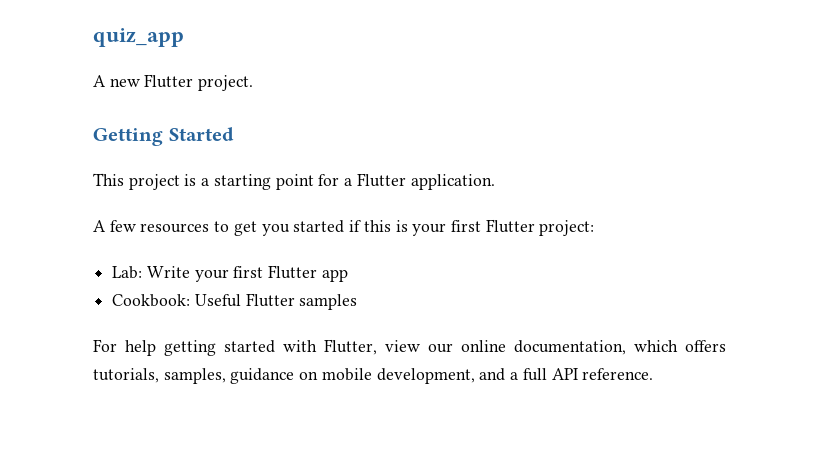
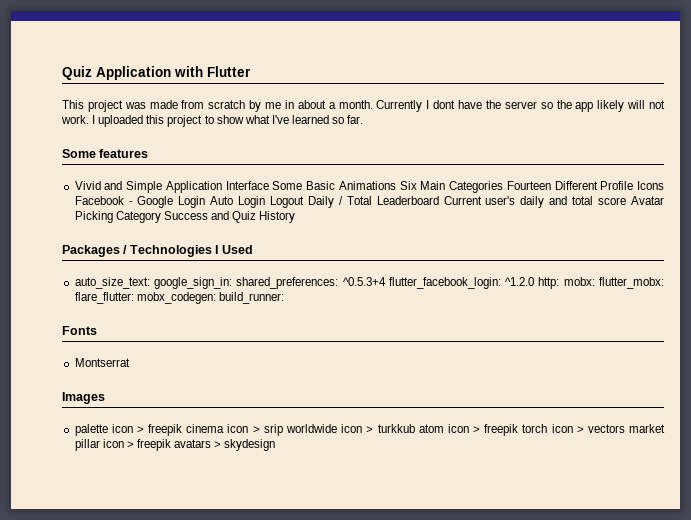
- quiz_app
- A new Flutter project.
- Getting Started
- This project is a starting point for a Flutter application.
- A few resources to get you started if this is your first Flutter project:
- Lab: Write your first Flutter app
- Cookbook: Useful Flutter samples
- For help getting started with Flutter, view our online documentation, which offers tutorials, samples, guidance on mobile development, and a full API reference.
+ Quiz Application with Flutter
+ This project was made from scratch by me in about a month. Currently I dont have the server so the app likely will not work. I uploaded this project to show what I've learned so far.
+ Some features
+ Vivid and Simple Application Interface Some Basic Animations Six Main Categories Fourteen Different Profile Icons Facebook - Google Login Auto Login Logout Daily / Total Leaderboard Current user's daily and total score Avatar Picking Category Success and Quiz History
+ Packages / Technologies I Used
+ auto_size_text: google_sign_in: shared_preferences: ^0.5.3+4 flutter_facebook_login: ^1.2.0 http: mobx: flutter_mobx: flare_flutter: mobx_codegen: build_runner:
+ Fonts
+ Montserrat
+ Images
+ palette icon > freepik cinema icon > srip worldwide icon > turkkub atom icon > freepik torch icon > vectors market pillar icon > freepik avatars > skydesign

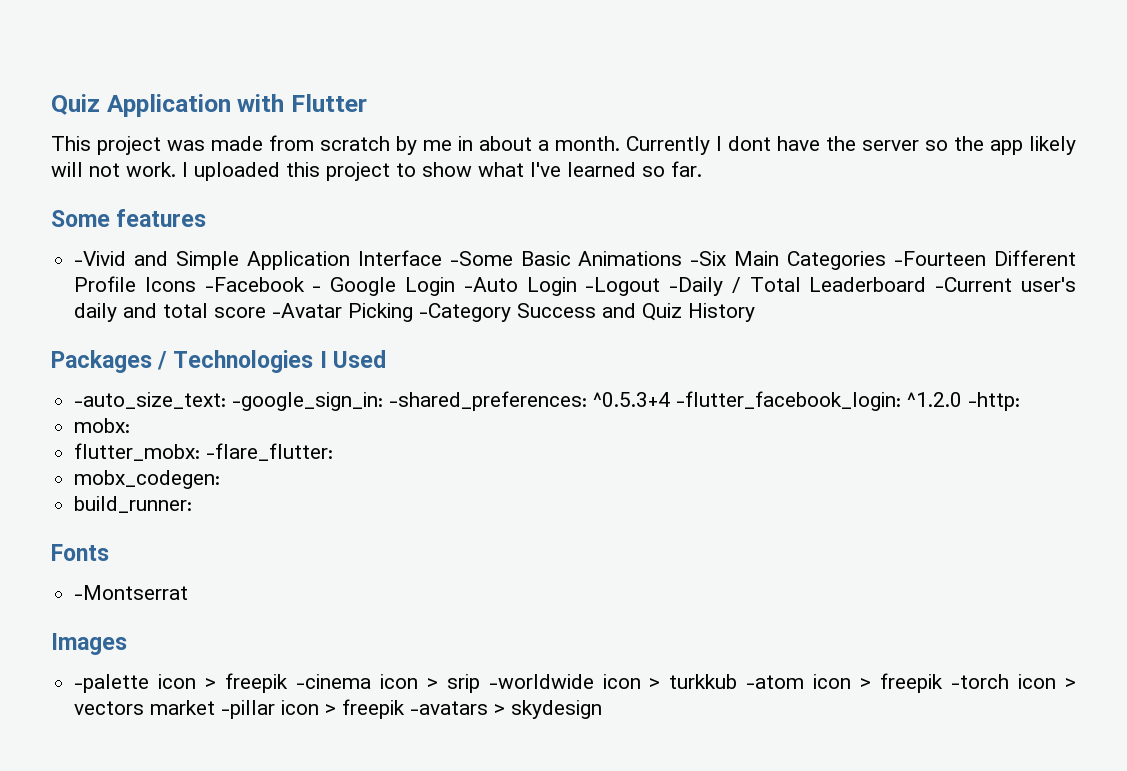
- Vivid and Simple Application Interface Some Basic Animations Six Main Categories Fourteen Different Profile Icons Facebook - Google Login Auto Login Logout Daily / Total Leaderboard Current user's daily and total score Avatar Picking Category Success and Quiz History
+ -Vivid and Simple Application Interface -Some Basic Animations -Six Main Categories -Fourteen Different Profile Icons -Facebook - Google Login -Auto Login -Logout -Daily / Total Leaderboard -Current user's daily and total score -Avatar Picking -Category Success and Quiz History
- auto_size_text: google_sign_in: shared_preferences: ^0.5.3+4 flutter_facebook_login: ^1.2.0 http: mobx: flutter_mobx: flare_flutter: mobx_codegen: build_runner:
+ -auto_size_text: -google_sign_in: -shared_preferences: ^0.5.3+4 -flutter_facebook_login: ^1.2.0 -http:
+ mobx:
+ flutter_mobx: -flare_flutter:
+ mobx_codegen:
+ build_runner:
- Montserrat
+ -Montserrat
- palette icon > freepik cinema icon > srip worldwide icon > turkkub atom icon > freepik torch icon > vectors market pillar icon > freepik avatars > skydesign
+ -palette icon > freepik -cinema icon > srip -worldwide icon > turkkub -atom icon > freepik -torch icon > vectors market -pillar icon > freepik -avatars > skydesign

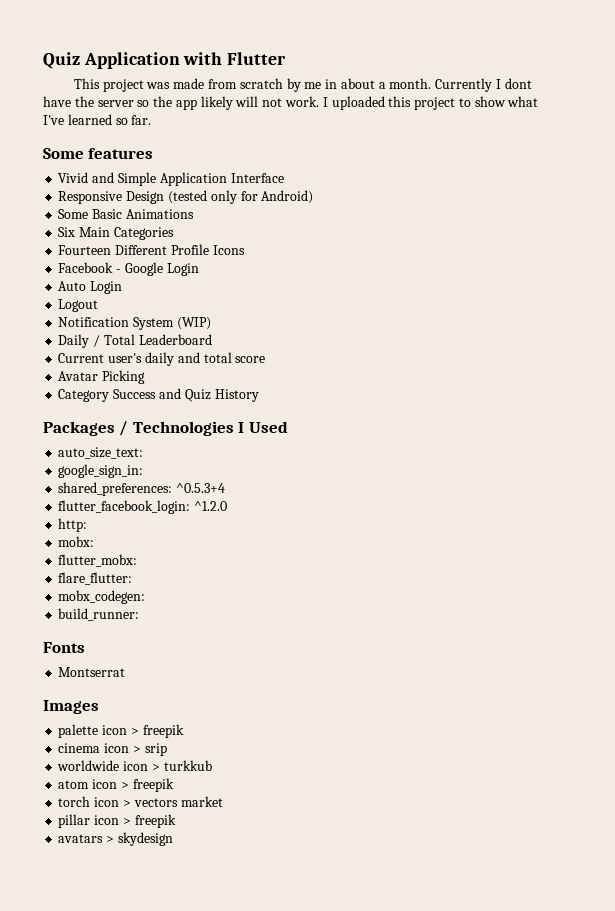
- -Vivid and Simple Application Interface -Some Basic Animations -Six Main Categories -Fourteen Different Profile Icons -Facebook - Google Login -Auto Login -Logout -Daily / Total Leaderboard -Current user's daily and total score -Avatar Picking -Category Success and Quiz History
+ Vivid and Simple Application Interface
+ Responsive Design (tested only for Android)
+ Some Basic Animations
+ Six Main Categories
+ Fourteen Different Profile Icons
+ Facebook - Google Login
+ Auto Login
+ Logout
+ Notification System (WIP)
+ Daily / Total Leaderboard
+ Current user's daily and total score
+ Avatar Picking
+ Category Success and Quiz History
- -auto_size_text: -google_sign_in: -shared_preferences: ^0.5.3+4 -flutter_facebook_login: ^1.2.0 -http:
+ auto_size_text:
+ google_sign_in:
+ shared_preferences: ^0.5.3+4
+ flutter_facebook_login: ^1.2.0
+ http:
- flutter_mobx: -flare_flutter:
+ flutter_mobx:
+ flare_flutter:
- -Montserrat
+ Montserrat
- -palette icon > freepik -cinema icon > srip -worldwide icon > turkkub -atom icon > freepik -torch icon > vectors market -pillar icon > freepik -avatars > skydesign
+ palette icon > freepik
+ cinema icon > srip
+ worldwide icon > turkkub
+ atom icon > freepik
+ torch icon > vectors market
+ pillar icon > freepik
+ avatars > skydesign

